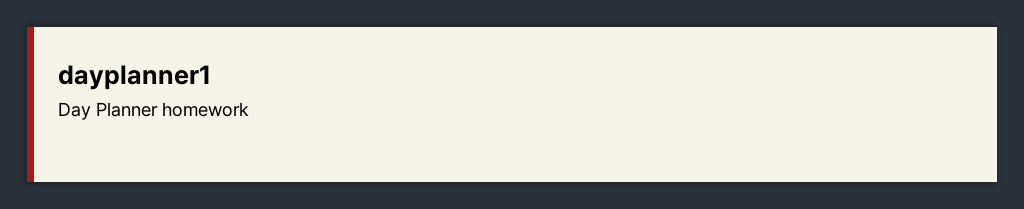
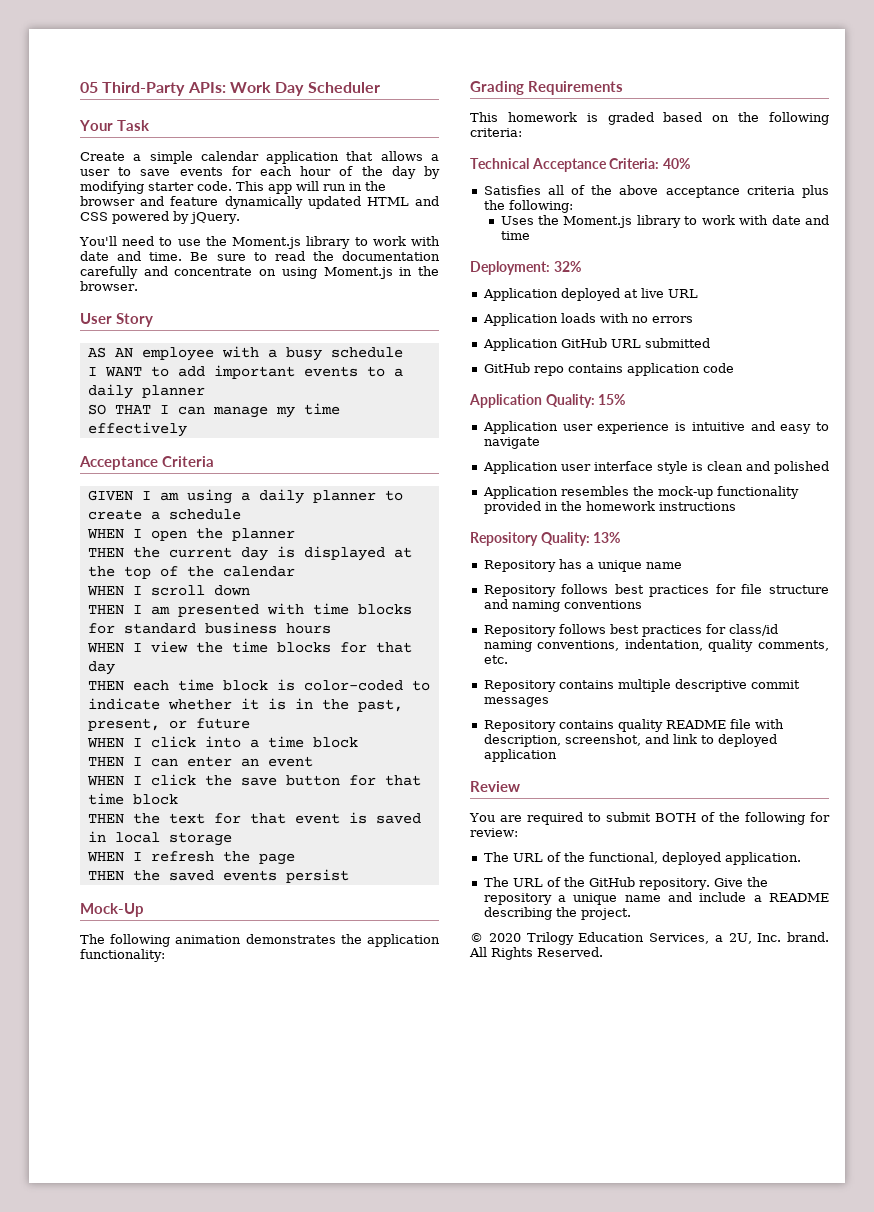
- dayplanner1
- Day Planner homework
+ 05 Third-Party APIs: Work Day Scheduler
+ Your Task
+ Create a simple calendar application that allows a user to save events for each hour of the day by modifying starter code. This app will run in the browser and feature dynamically updated HTML and CSS powered by jQuery.
+ You'll need to use the Moment.js library to work with date and time. Be sure to read the documentation carefully and concentrate on using Moment.js in the browser.
+ User Story
+ AS AN employee with a busy schedule
+ I WANT to add important events to a daily planner
+ SO THAT I can manage my time effectively
+ Acceptance Criteria
+ GIVEN I am using a daily planner to create a schedule
+ WHEN I open the planner
+ THEN the current day is displayed at the top of the calendar
+ WHEN I scroll down
+ THEN I am presented with time blocks for standard business hours
+ WHEN I view the time blocks for that day
+ THEN each time block is color-coded to indicate whether it is in the past, present, or future
+ WHEN I click into a time block
+ THEN I can enter an event
+ WHEN I click the save button for that time block
+ THEN the text for that event is saved in local storage
+ WHEN I refresh the page
+ THEN the saved events persist
+ Mock-Up
+ The following animation demonstrates the application functionality:
+ Grading Requirements
+ This homework is graded based on the following criteria:
+ Technical Acceptance Criteria: 40%
+ Satisfies all of the above acceptance criteria plus the following:
+ Uses the Moment.js library to work with date and time
+ Deployment: 32%
+ Application deployed at live URL
+ Application loads with no errors
+ Application GitHub URL submitted
+ GitHub repo contains application code
+ Application Quality: 15%
+ Application user experience is intuitive and easy to navigate
+ Application user interface style is clean and polished
+ Application resembles the mock-up functionality provided in the homework instructions
+ Repository Quality: 13%
+ Repository has a unique name
+ Repository follows best practices for file structure and naming conventions
+ Repository follows best practices for class/id naming conventions, indentation, quality comments, etc.
+ Repository contains multiple descriptive commit messages
+ Repository contains quality README file with description, screenshot, and link to deployed application
+ Review
+ You are required to submit BOTH of the following for review:
+ The URL of the functional, deployed application.
+ The URL of the GitHub repository. Give the repository a unique name and include a README describing the project.
+ © 2020 Trilogy Education Services, a 2U, Inc. brand. All Rights Reserved.

